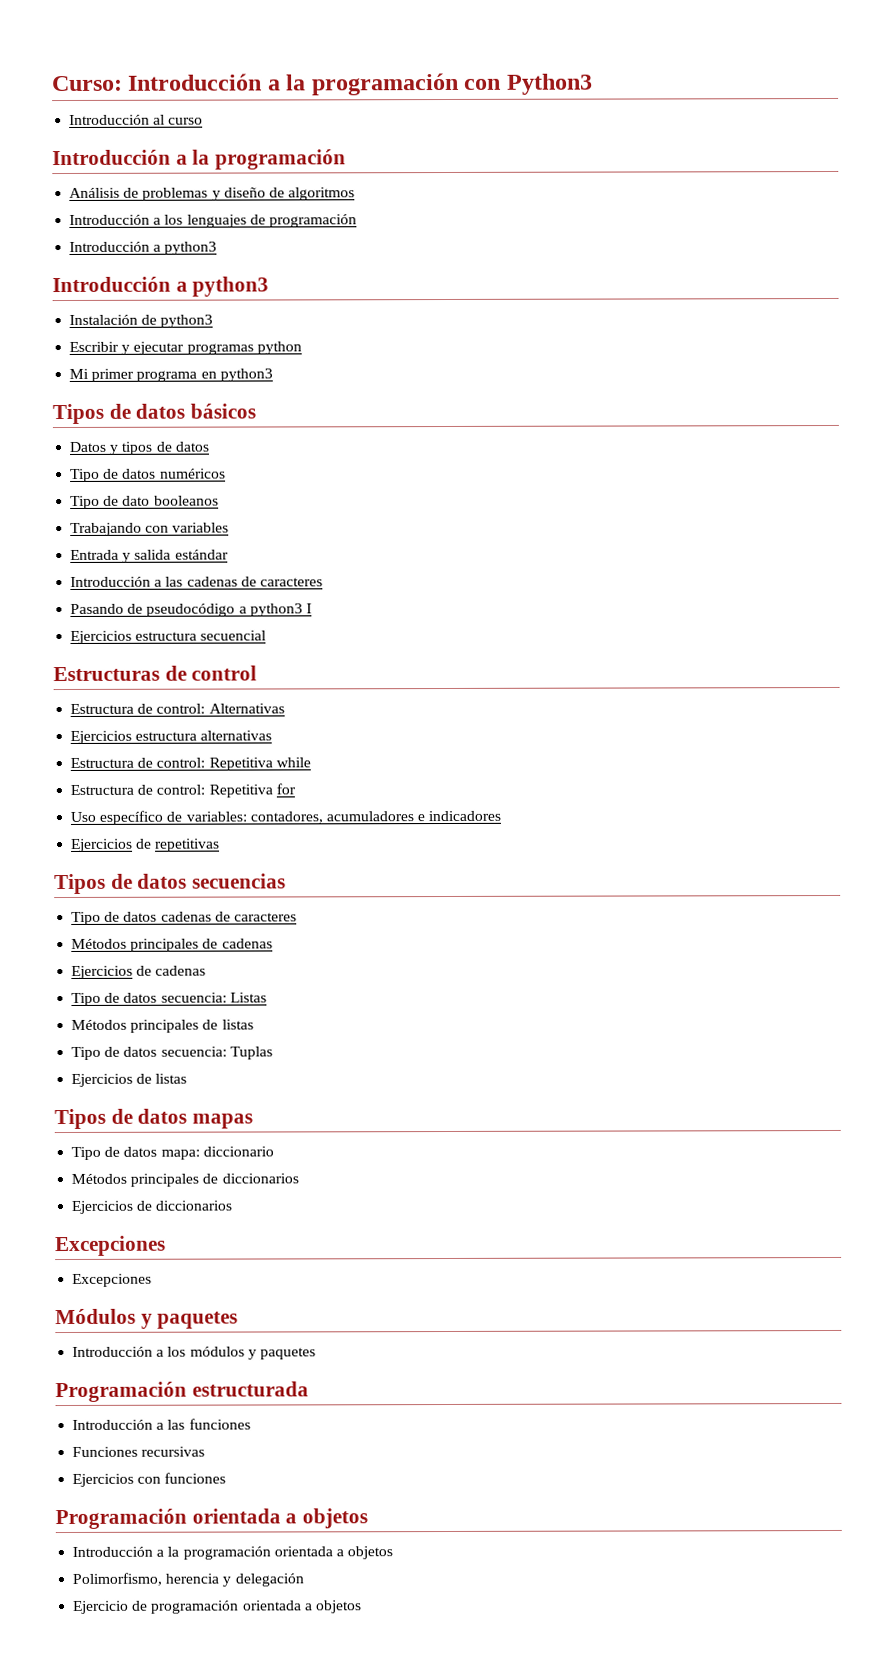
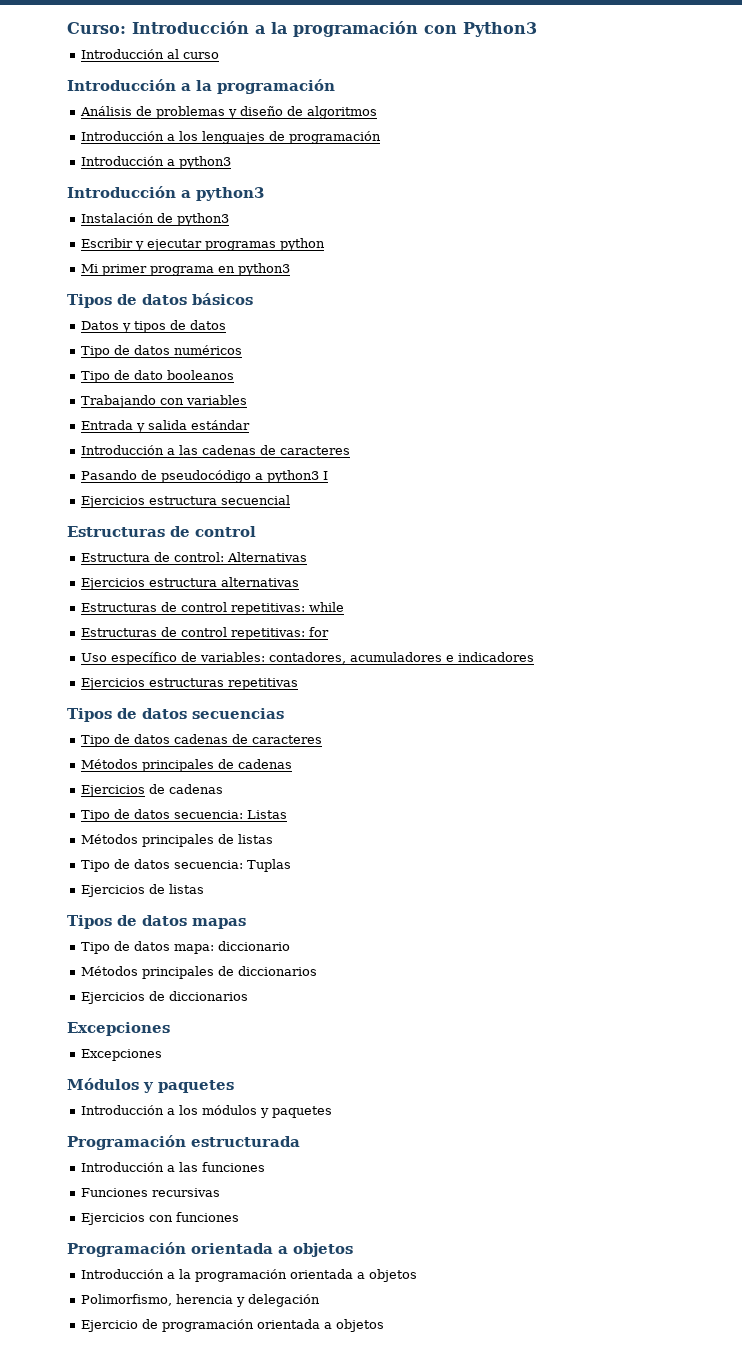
- Estructura de control: Repetitiva while
- Estructura de control: Repetitiva for
+ Estructuras de control repetitivas: while
+ Estructuras de control repetitivas: for
- Ejercicios de repetitivas
+ Ejercicios estructuras repetitivas

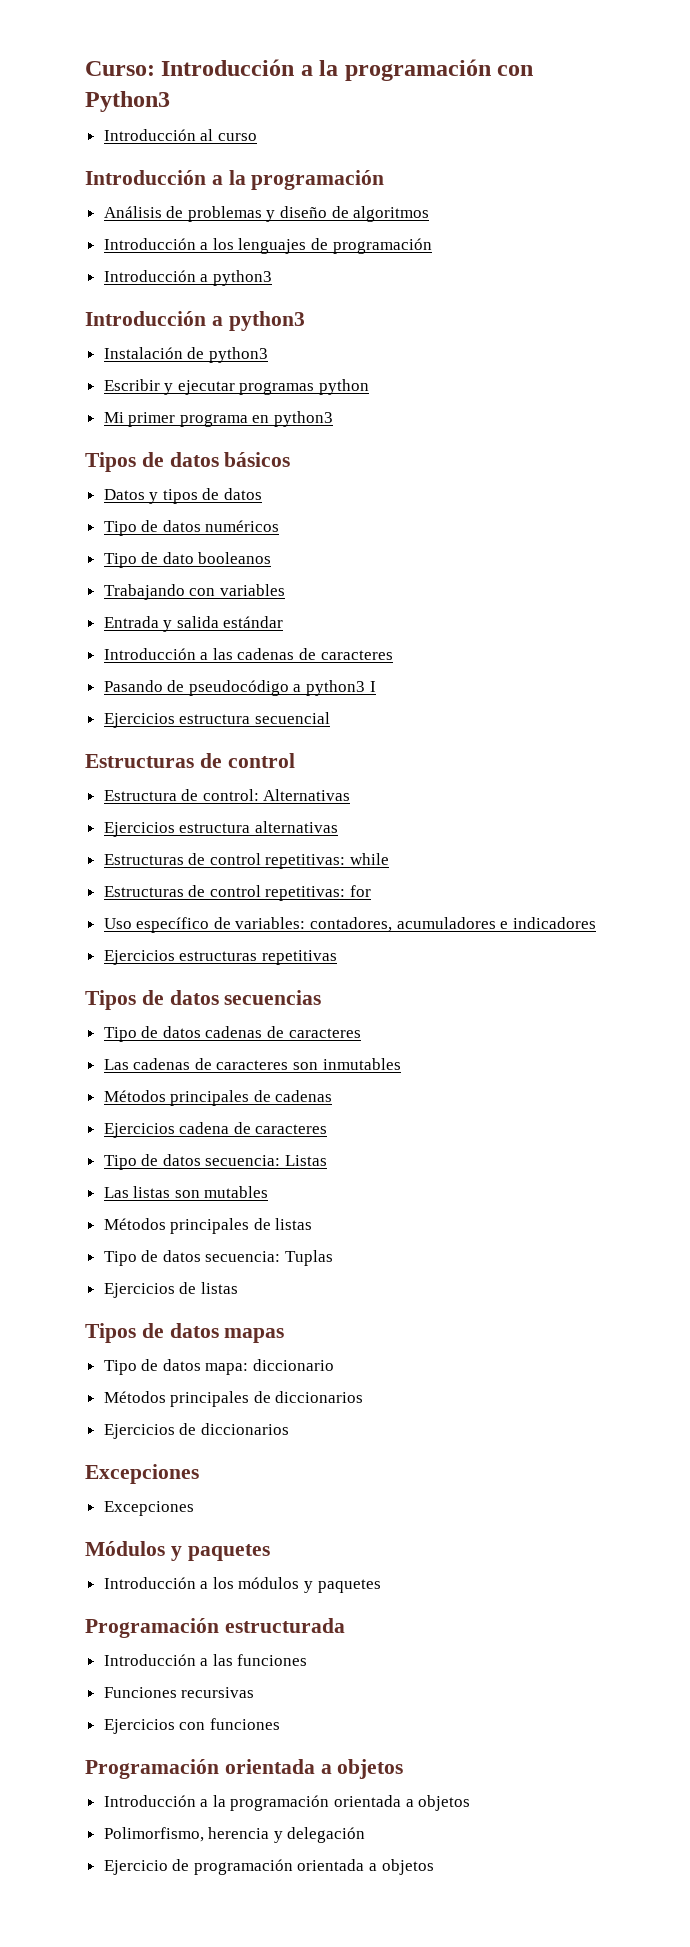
+ Las cadenas de caracteres son inmutables
- Ejercicios de cadenas
+ Ejercicios cadena de caracteres
+ Las listas son mutables

